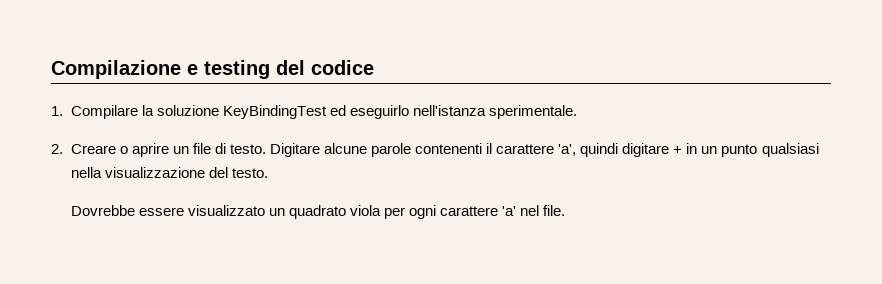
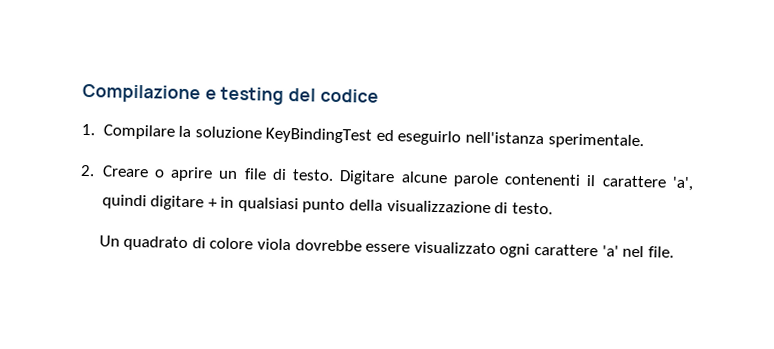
- Digitare alcune parole contenenti il carattere 'a', quindi digitare + in un punto qualsiasi nella visualizzazione del testo.
- Dovrebbe essere visualizzato un quadrato viola per ogni carattere 'a' nel file.
+ Digitare alcune parole contenenti il carattere 'a', quindi digitare + in qualsiasi punto della visualizzazione di testo.
+ Un quadrato di colore viola dovrebbe essere visualizzato ogni carattere 'a' nel file.

